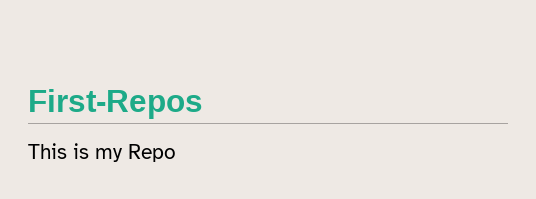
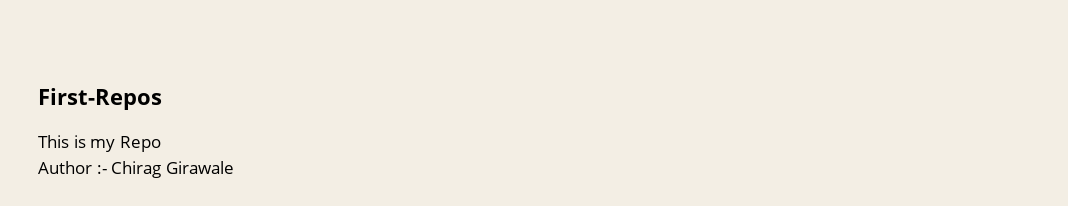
+ Author :- Chirag Girawale

